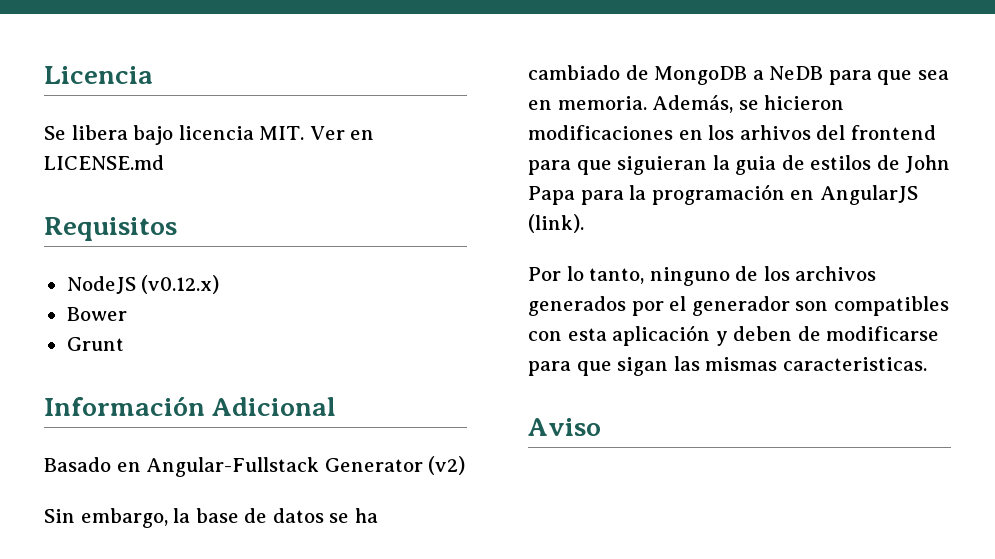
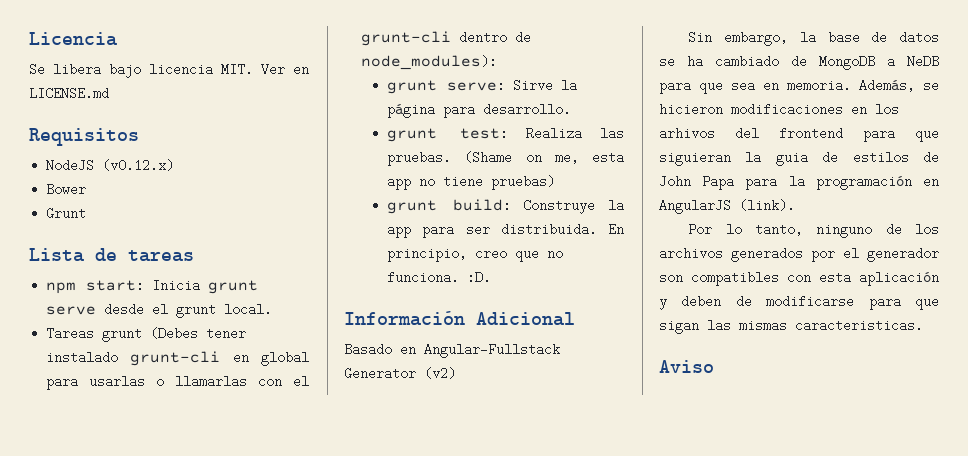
+ Lista de tareas
+ npm start: Inicia grunt serve desde el grunt local.
+ Tareas grunt (Debes tener instalado grunt-cli en global para usarlas o llamarlas con el grunt-cli dentro de node_modules):
+ grunt serve: Sirve la página para desarrollo.
+ grunt test: Realiza las pruebas. (Shame on me, esta app no tiene pruebas)
+ grunt build: Construye la app para ser distribuida. En principio, creo que no funciona. :D.

